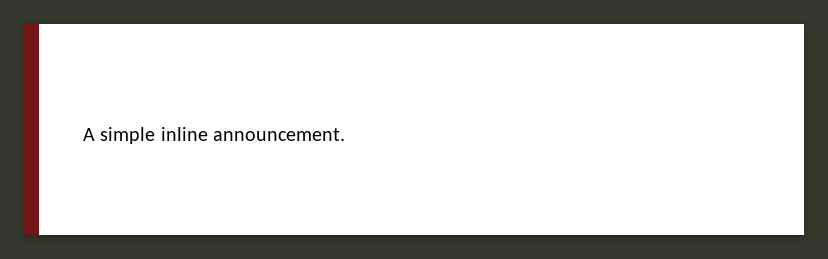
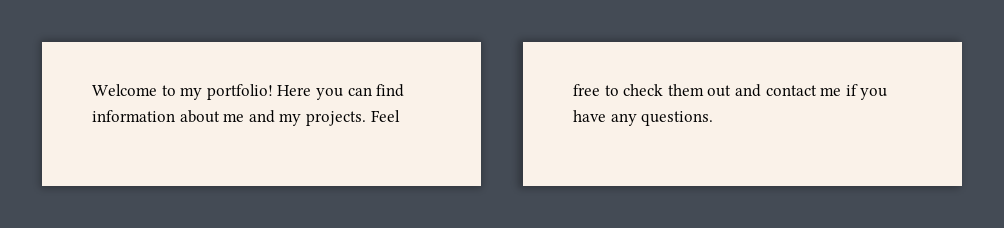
- A simple inline announcement.
+ Welcome to my portfolio! Here you can find information about me and my projects. Feel free to check them out and contact me if you have any questions.

